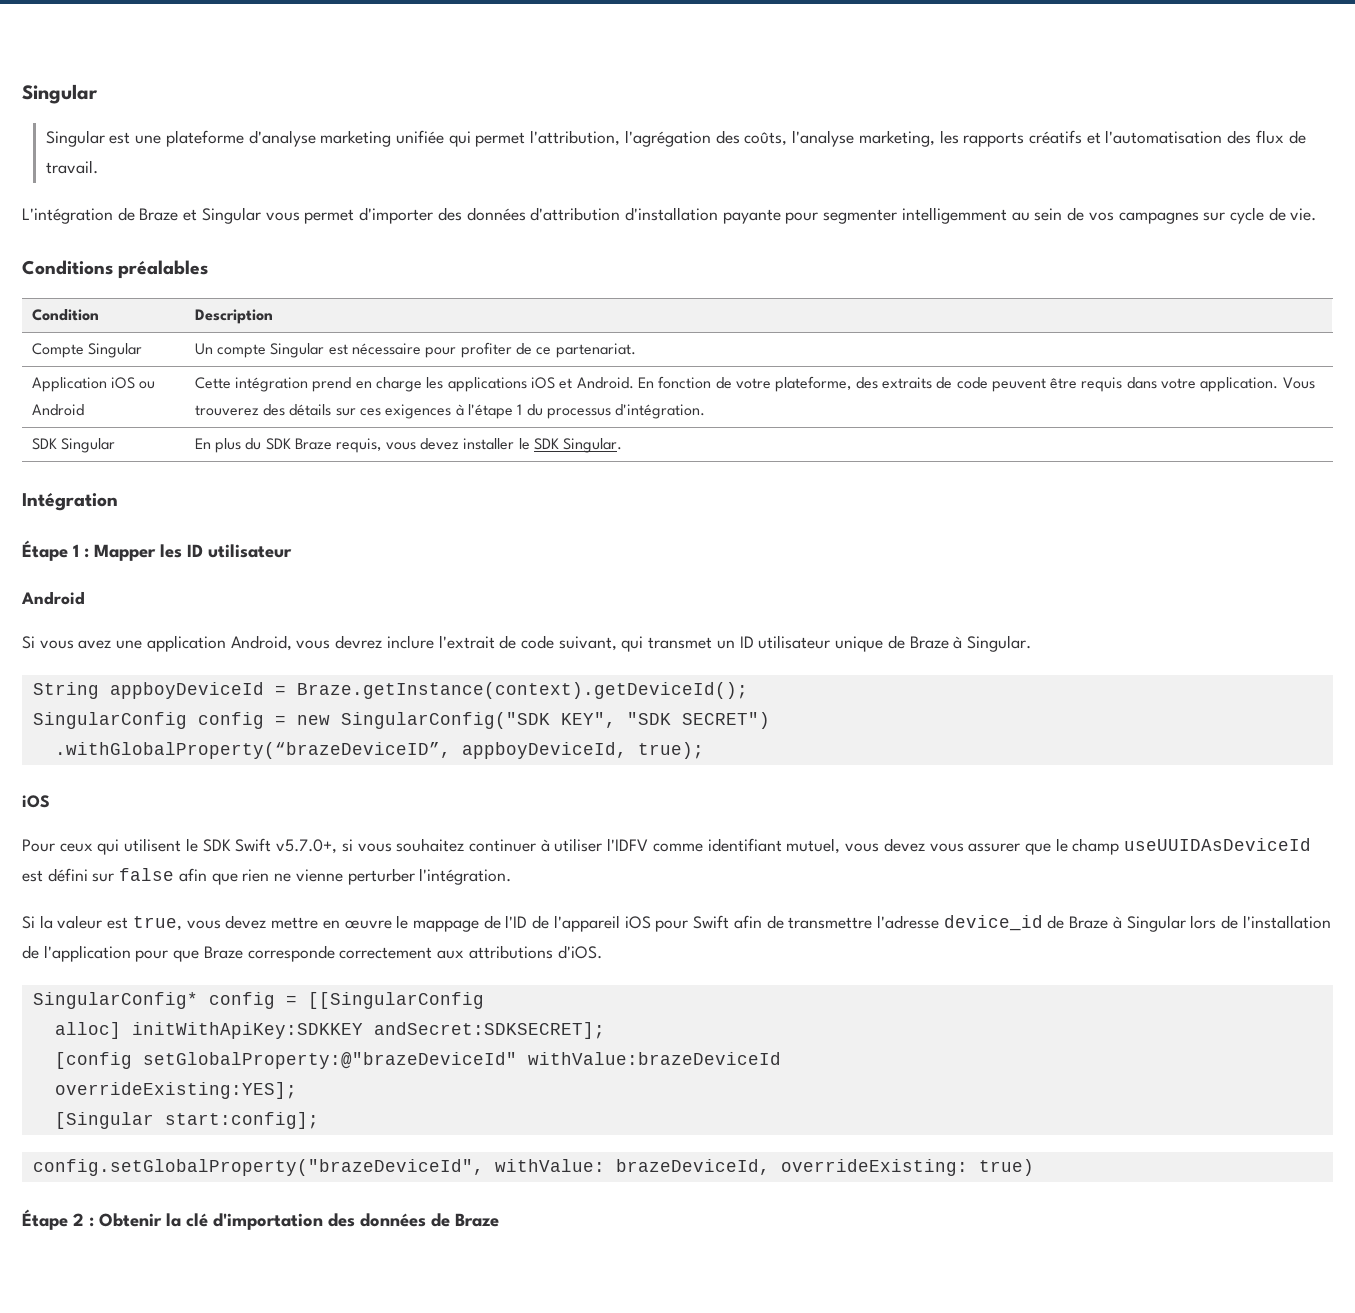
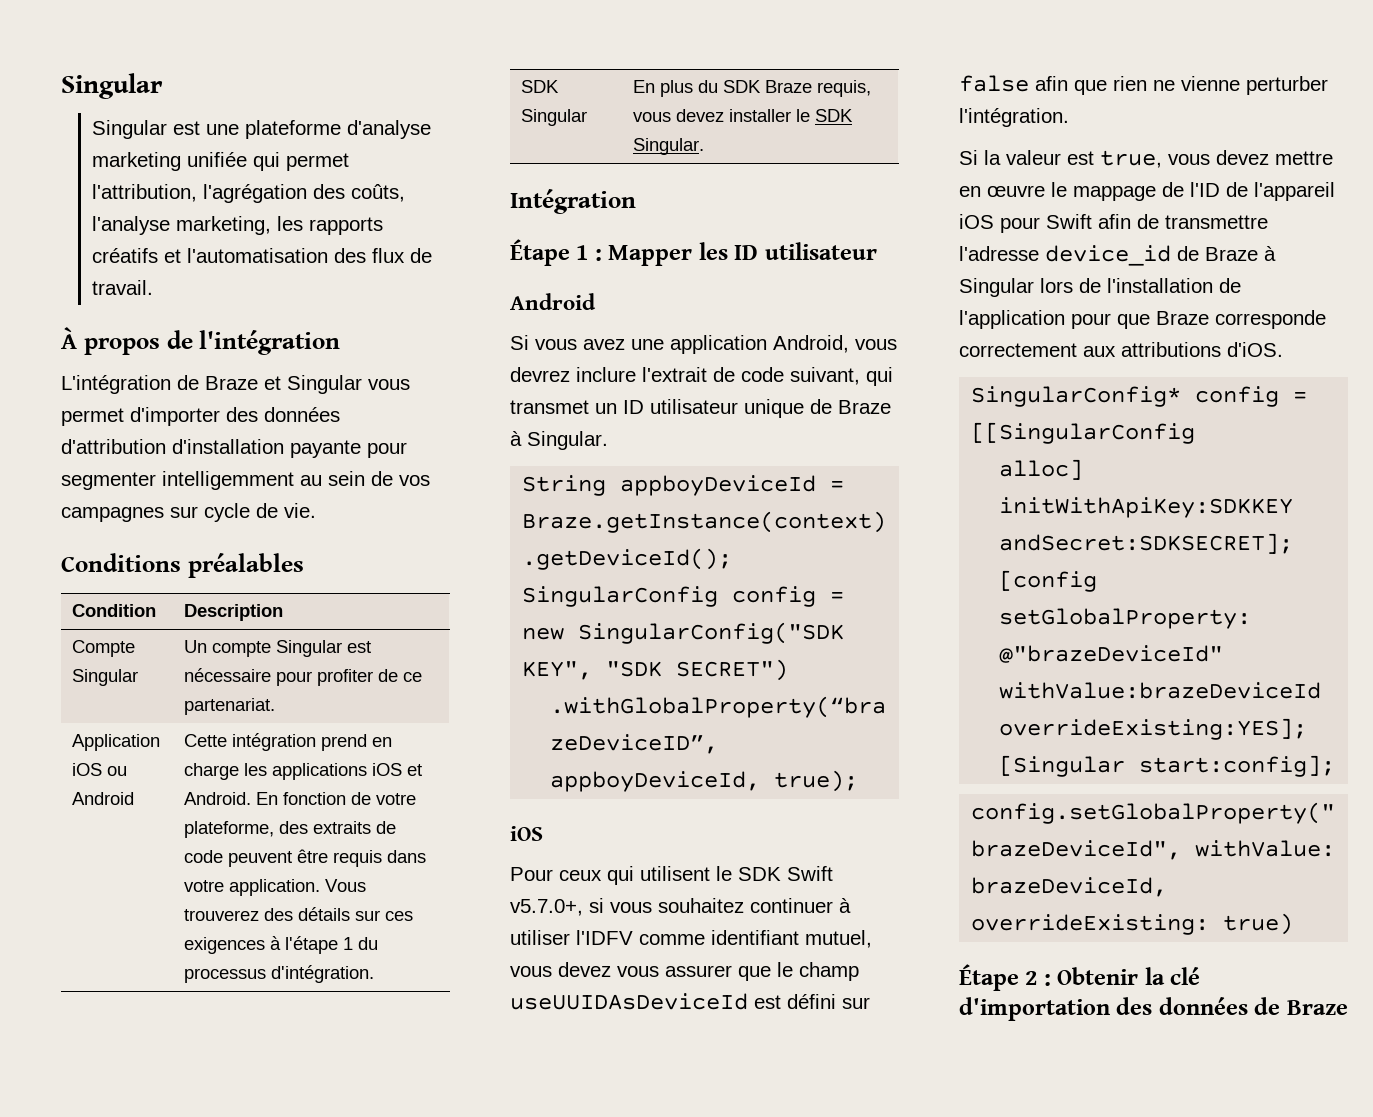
+ À propos de l'intégration

